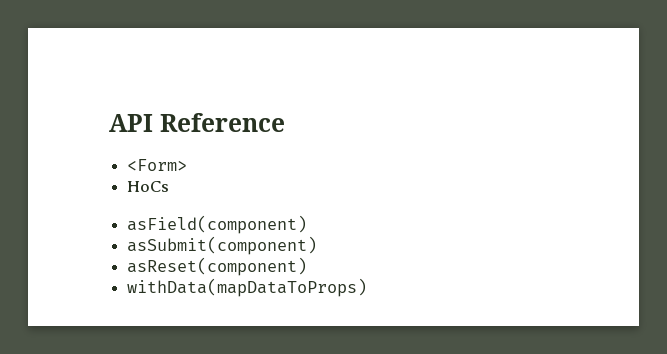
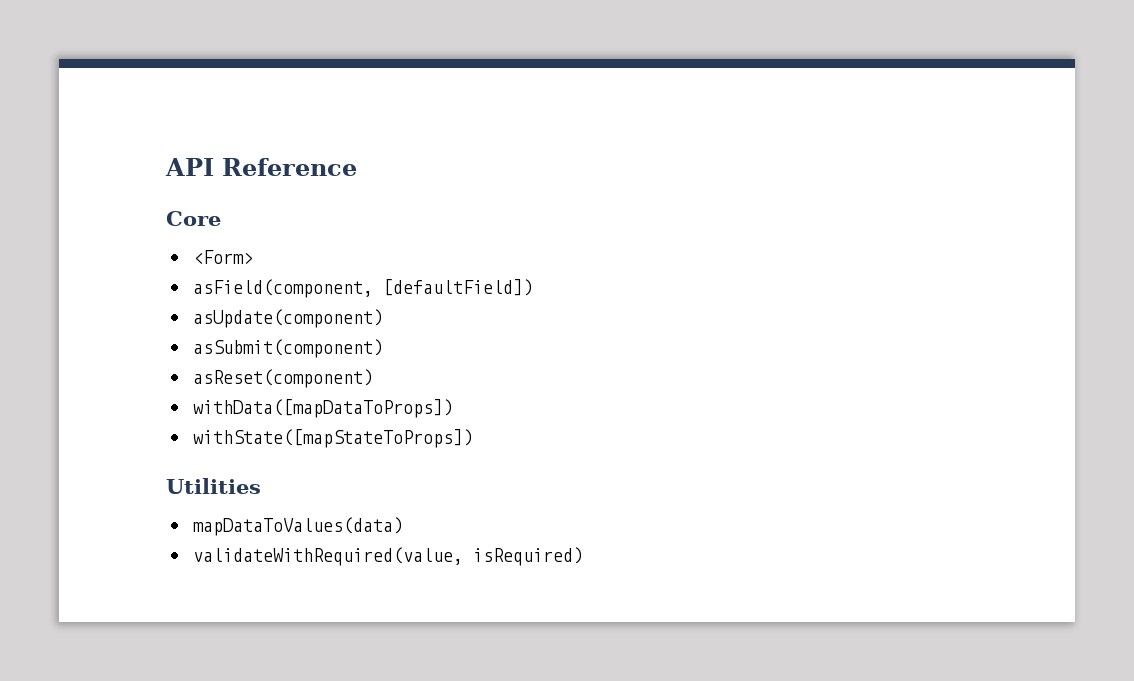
+ Core
- HoCs
- asField(component)
+ asField(component, [defaultField])
+ asUpdate(component)
- withData(mapDataToProps)
+ withData([mapDataToProps])
+ withState([mapStateToProps])
+ Utilities
+ mapDataToValues(data)
+ validateWithRequired(value, isRequired)

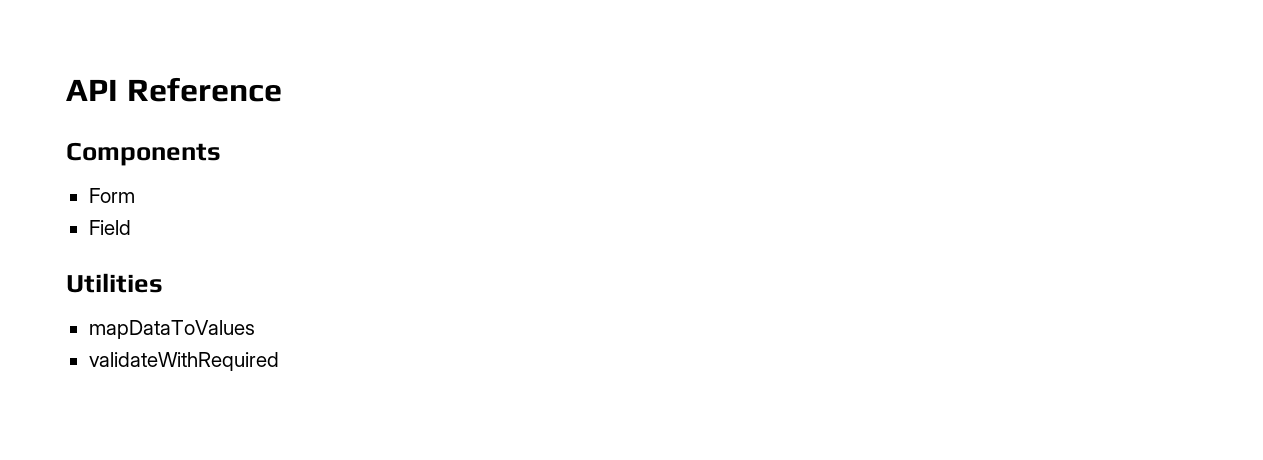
- Core
- <Form>
- asField(component, [defaultField])
- asUpdate(component)
- asSubmit(component)
- asReset(component)
- withData([mapDataToProps])
- withState([mapStateToProps])
+ Components
+ Form
+ Field
  Utilities
- mapDataToValues(data)
- validateWithRequired(value, isRequired)
+ mapDataToValues
+ validateWithRequired

